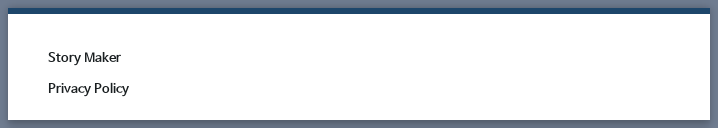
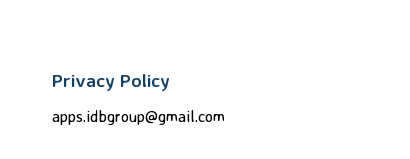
- Story Maker
+ apps.idbgroup@gmail.com

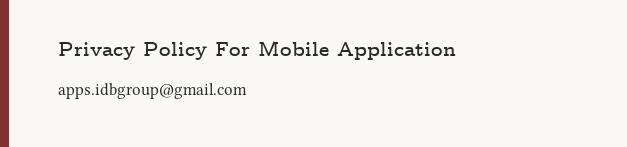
- Privacy Policy
+ Privacy Policy For Mobile Application

